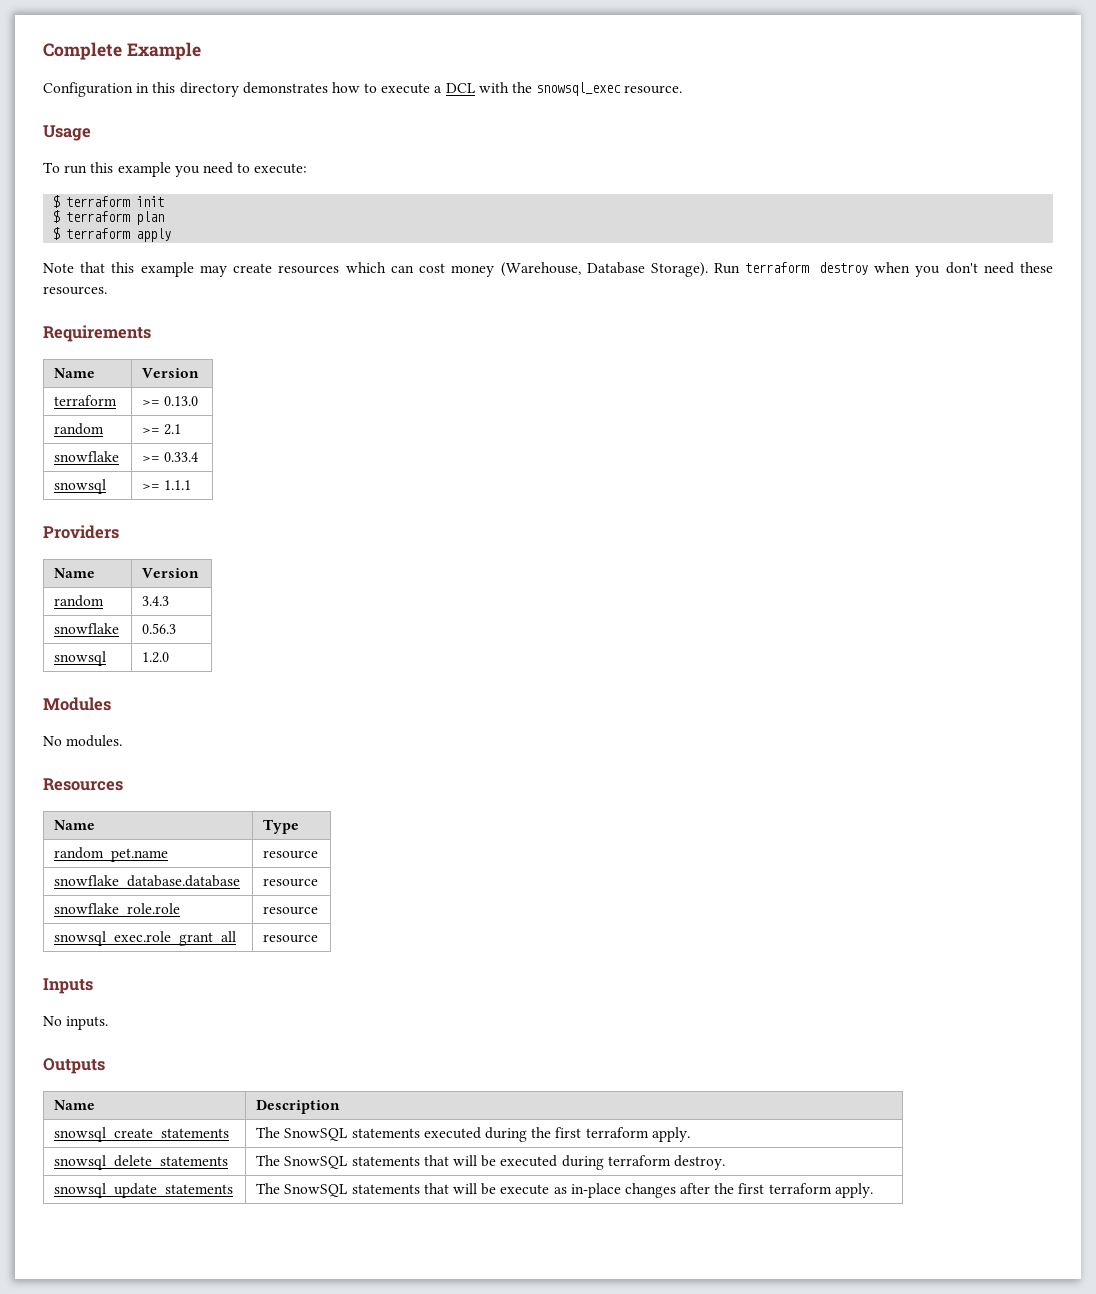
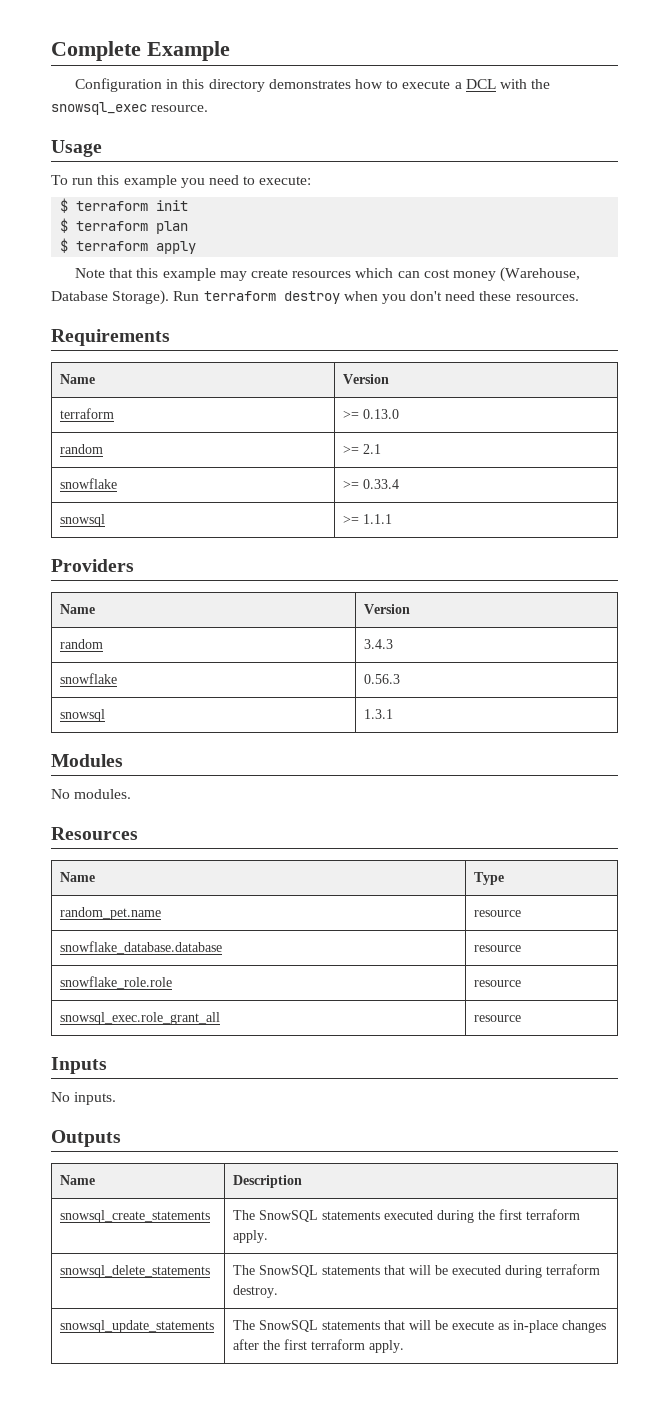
- snowsql | 1.2.0
+ snowsql | 1.3.1

